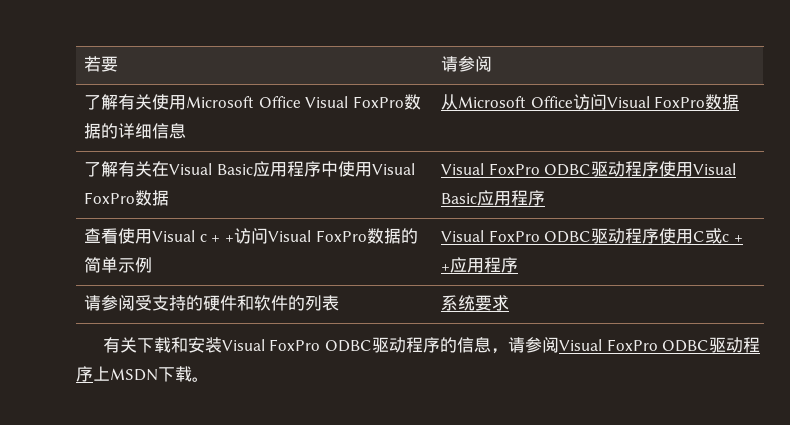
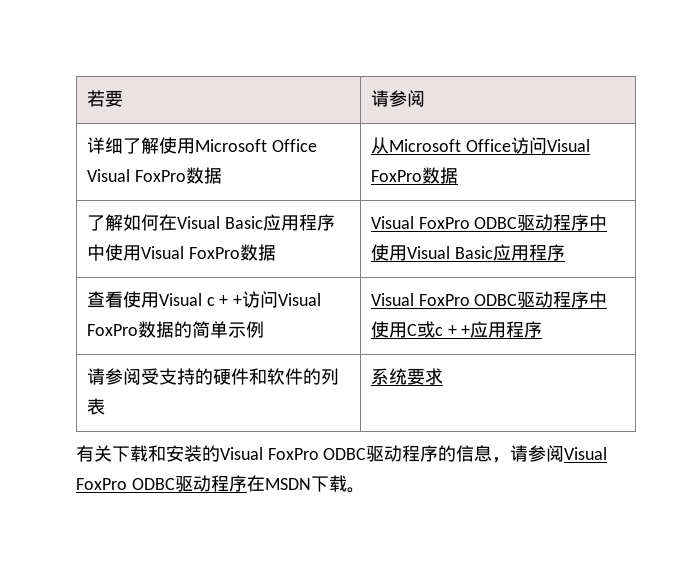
- 了解有关使用Microsoft Office Visual FoxPro数据的详细信息 | 从Microsoft Office访问Visual FoxPro数据
+ 详细了解使用Microsoft Office Visual FoxPro数据 | 从Microsoft Office访问Visual FoxPro数据
- 了解有关在Visual Basic应用程序中使用Visual FoxPro数据 | Visual FoxPro ODBC驱动程序使用Visual Basic应用程序
+ 了解如何在Visual Basic应用程序中使用Visual FoxPro数据 | Visual FoxPro ODBC驱动程序中使用Visual Basic应用程序
- 查看使用Visual c + +访问Visual FoxPro数据的简单示例 | Visual FoxPro ODBC驱动程序使用C或c + +应用程序
+ 查看使用Visual c + +访问Visual FoxPro数据的简单示例 | Visual FoxPro ODBC驱动程序中使用C或c + +应用程序
- 有关下载和安装Visual FoxPro ODBC驱动程序的信息，请参阅Visual FoxPro ODBC驱动程序上MSDN下载。
+ 有关下载和安装的Visual FoxPro ODBC驱动程序的信息，请参阅Visual FoxPro ODBC驱动程序在MSDN下载。

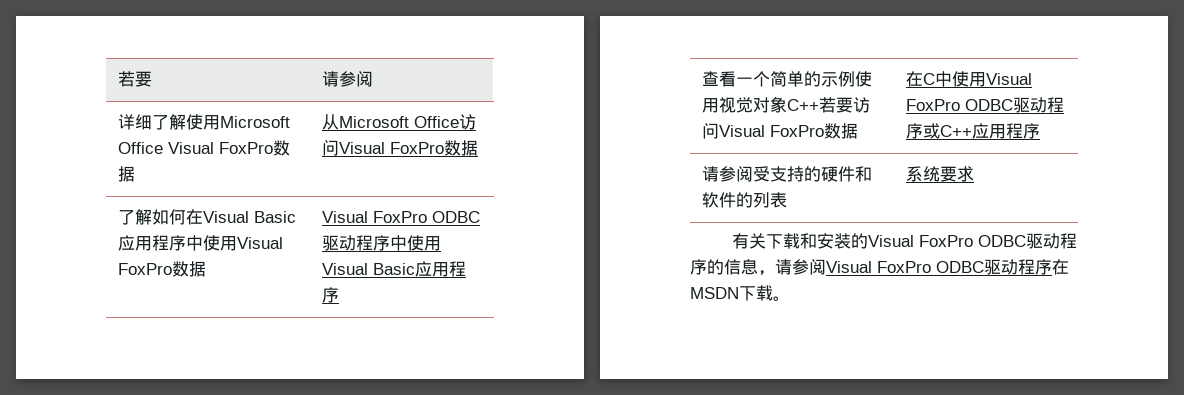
- 查看使用Visual c + +访问Visual FoxPro数据的简单示例 | Visual FoxPro ODBC驱动程序中使用C或c + +应用程序
+ 查看一个简单的示例使用视觉对象C++若要访问Visual FoxPro数据 | 在C中使用Visual FoxPro ODBC驱动程序或C++应用程序

